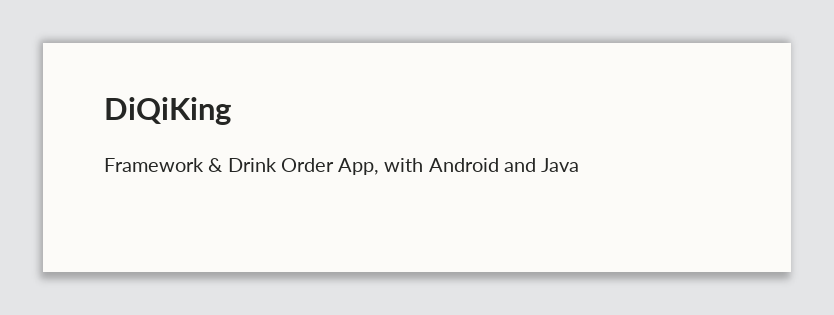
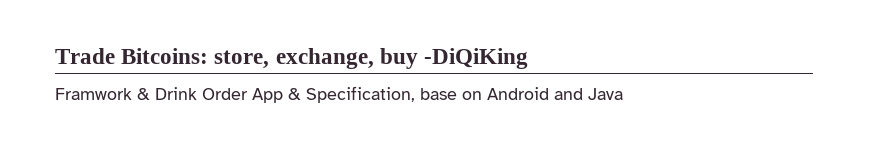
- DiQiKing
- Framework & Drink Order App, with Android and Java
+ Trade Bitcoins: store, exchange, buy -DiQiKing
+ Framwork & Drink Order App & Specification, base on Android and Java

